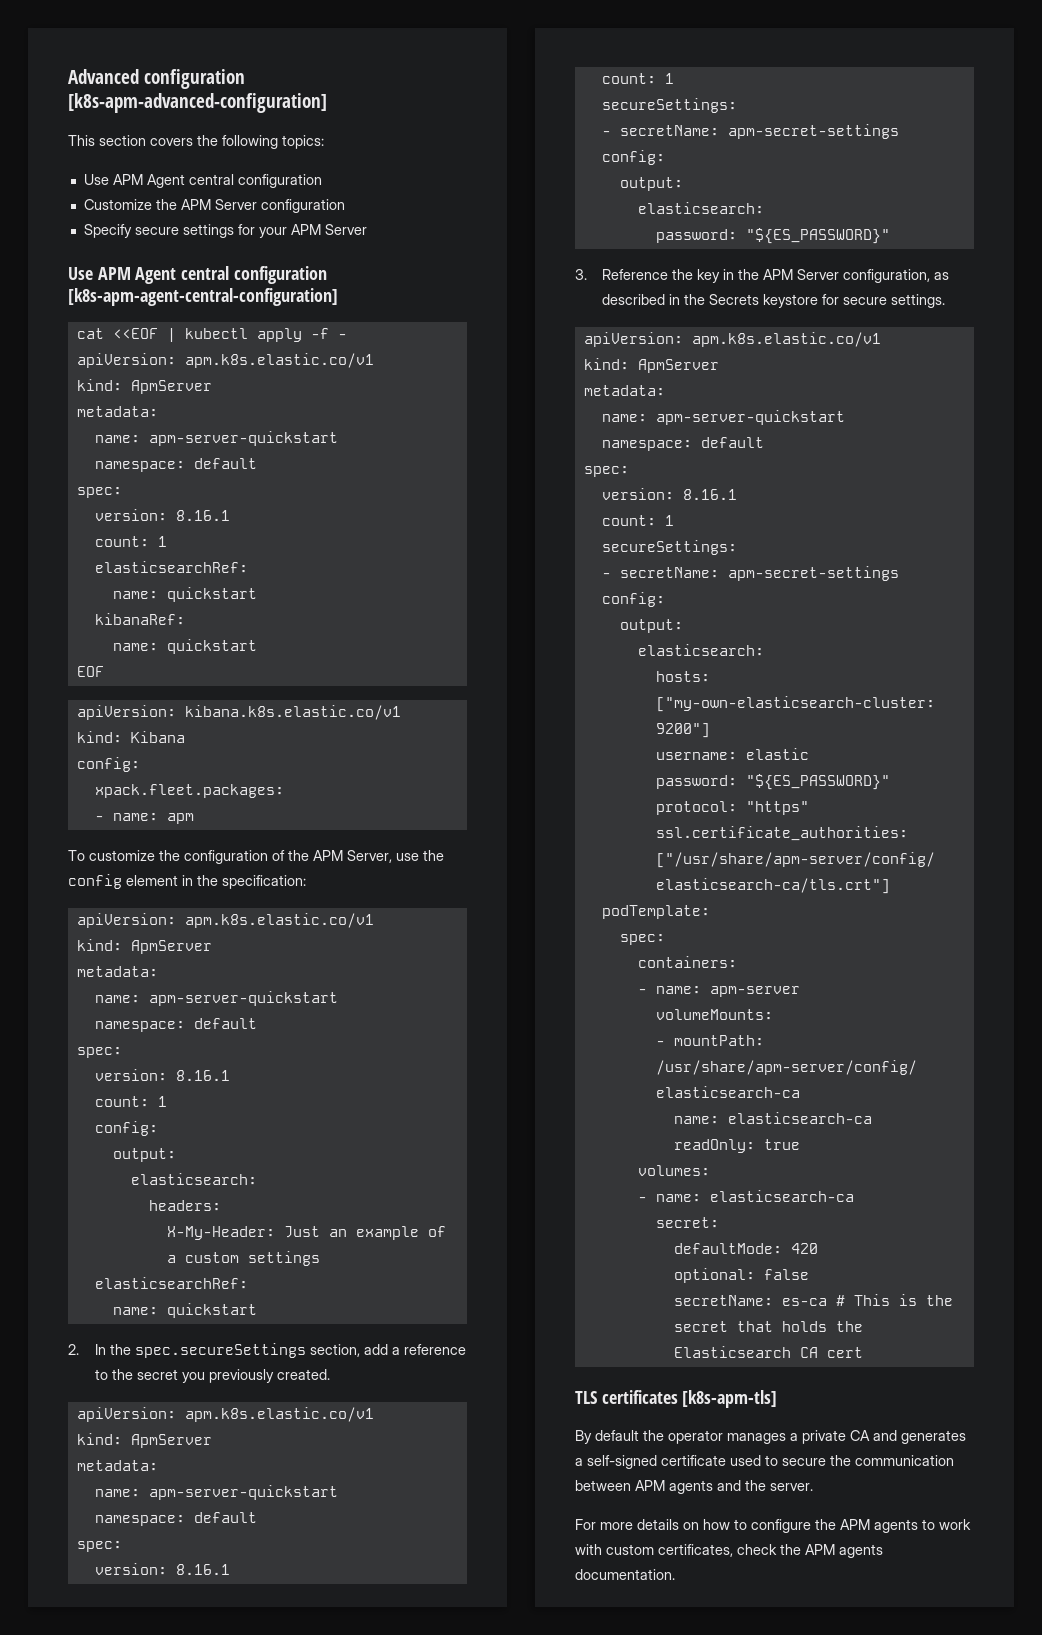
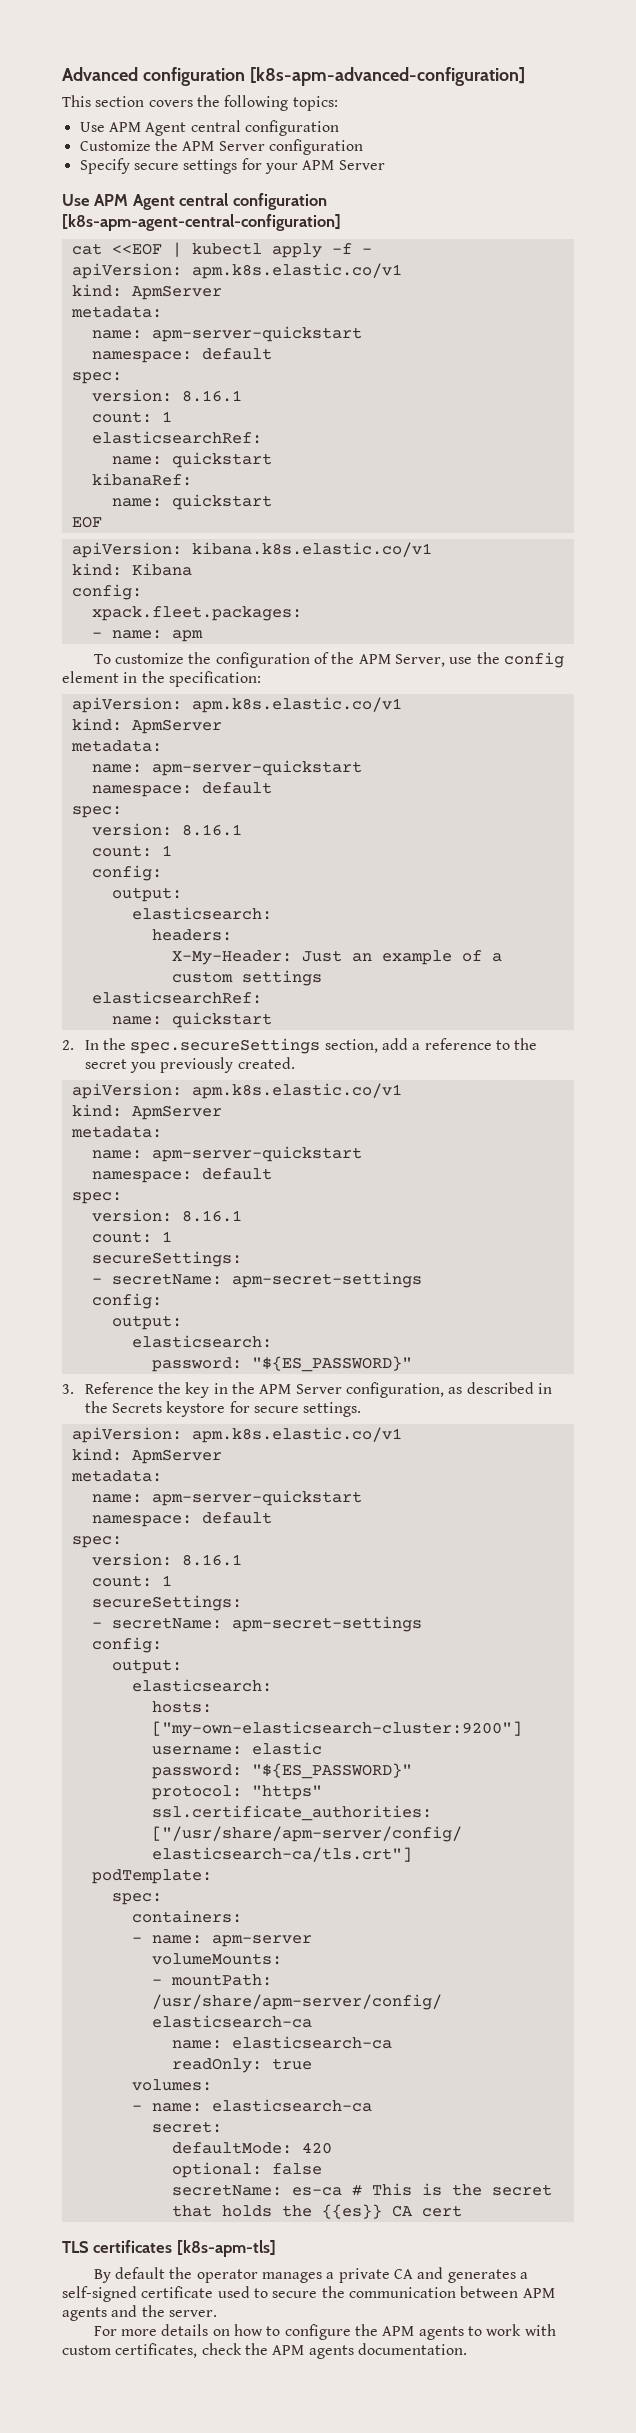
- secretName: es-ca # This is the secret that holds the Elasticsearch CA cert
+ secretName: es-ca # This is the secret that holds the {{es}} CA cert

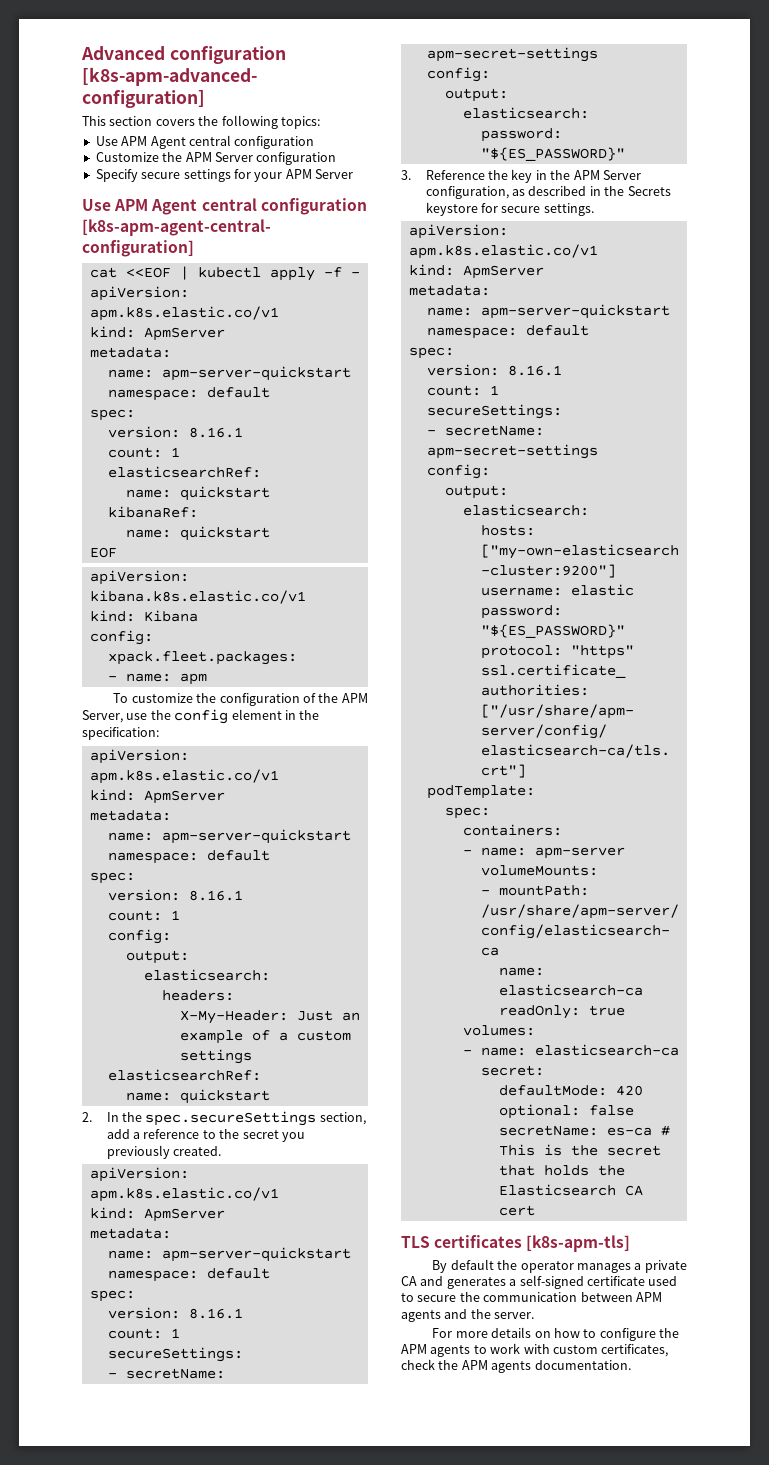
- secretName: es-ca # This is the secret that holds the {{es}} CA cert
+ secretName: es-ca # This is the secret that holds the Elasticsearch CA cert

